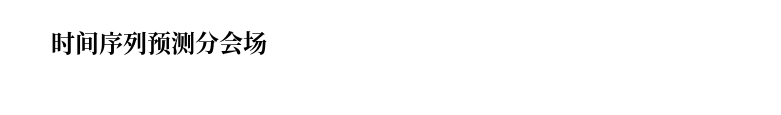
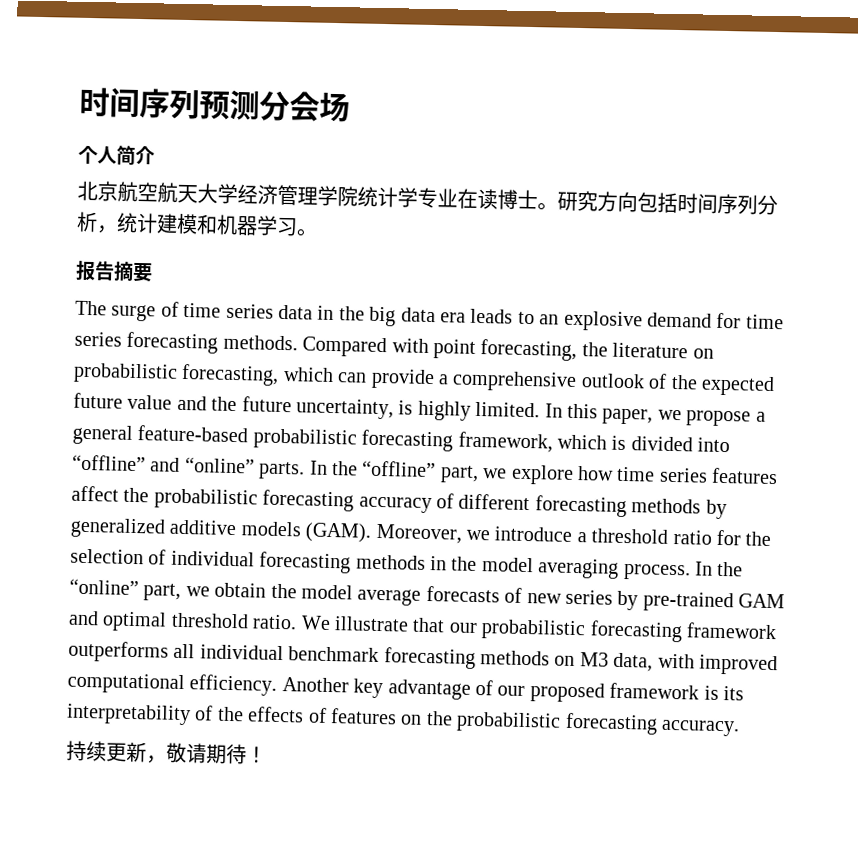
+ 个人简介
+ 北京航空航天大学经济管理学院统计学专业在读博士。研究方向包括时间序列分析，统计建模和机器学习。
+ 报告摘要
+ The surge of time series data in the big data era leads to an explosive demand for time series forecasting methods. Compared with point forecasting, the literature on probabilistic forecasting, which can provide a comprehensive outlook of the expected future value and the future uncertainty, is highly limited. In this paper, we propose a general feature-based probabilistic forecasting framework, which is divided into “offline” and “online” parts. In the “offline” part, we explore how time series features affect the probabilistic forecasting accuracy of different forecasting methods by generalized additive models (GAM). Moreover, we introduce a threshold ratio for the selection of individual forecasting methods in the model averaging process. In the “online” part, we obtain the model average forecasts of new series by pre-trained GAM and optimal threshold ratio. We illustrate that our probabilistic forecasting framework outperforms all individual benchmark forecasting methods on M3 data, with improved computational efficiency. Another key advantage of our proposed framework is its interpretability of the effects of features on the probabilistic forecasting accuracy.
+ 持续更新，敬请期待！

